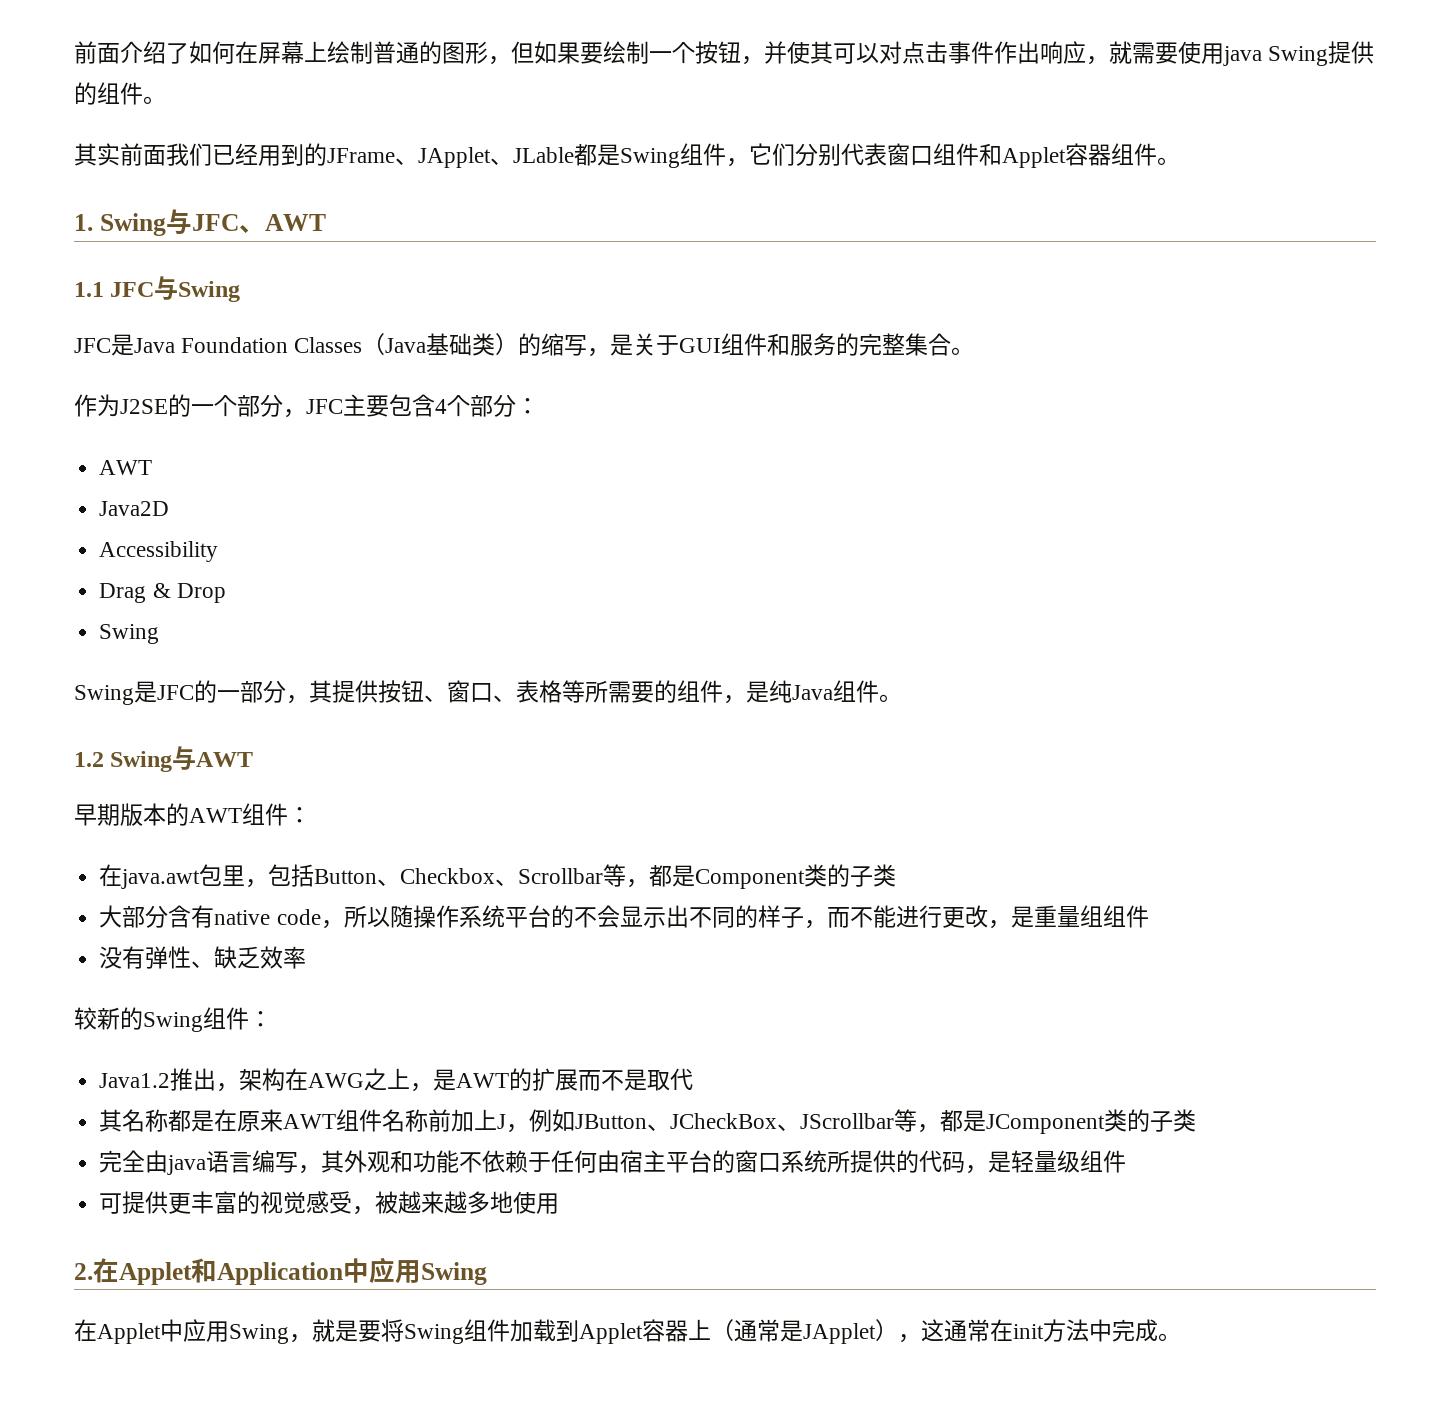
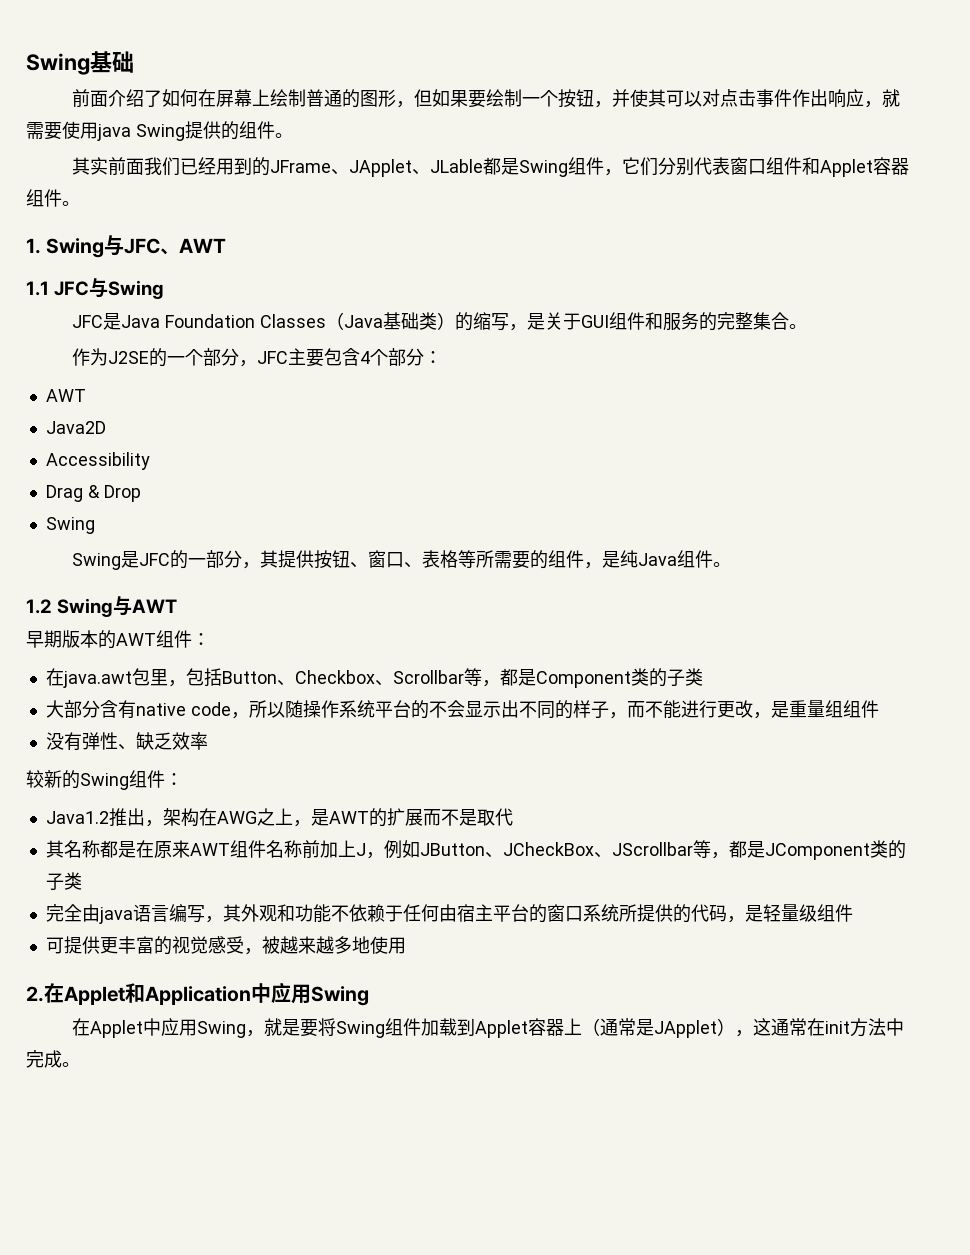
+ Swing基础

